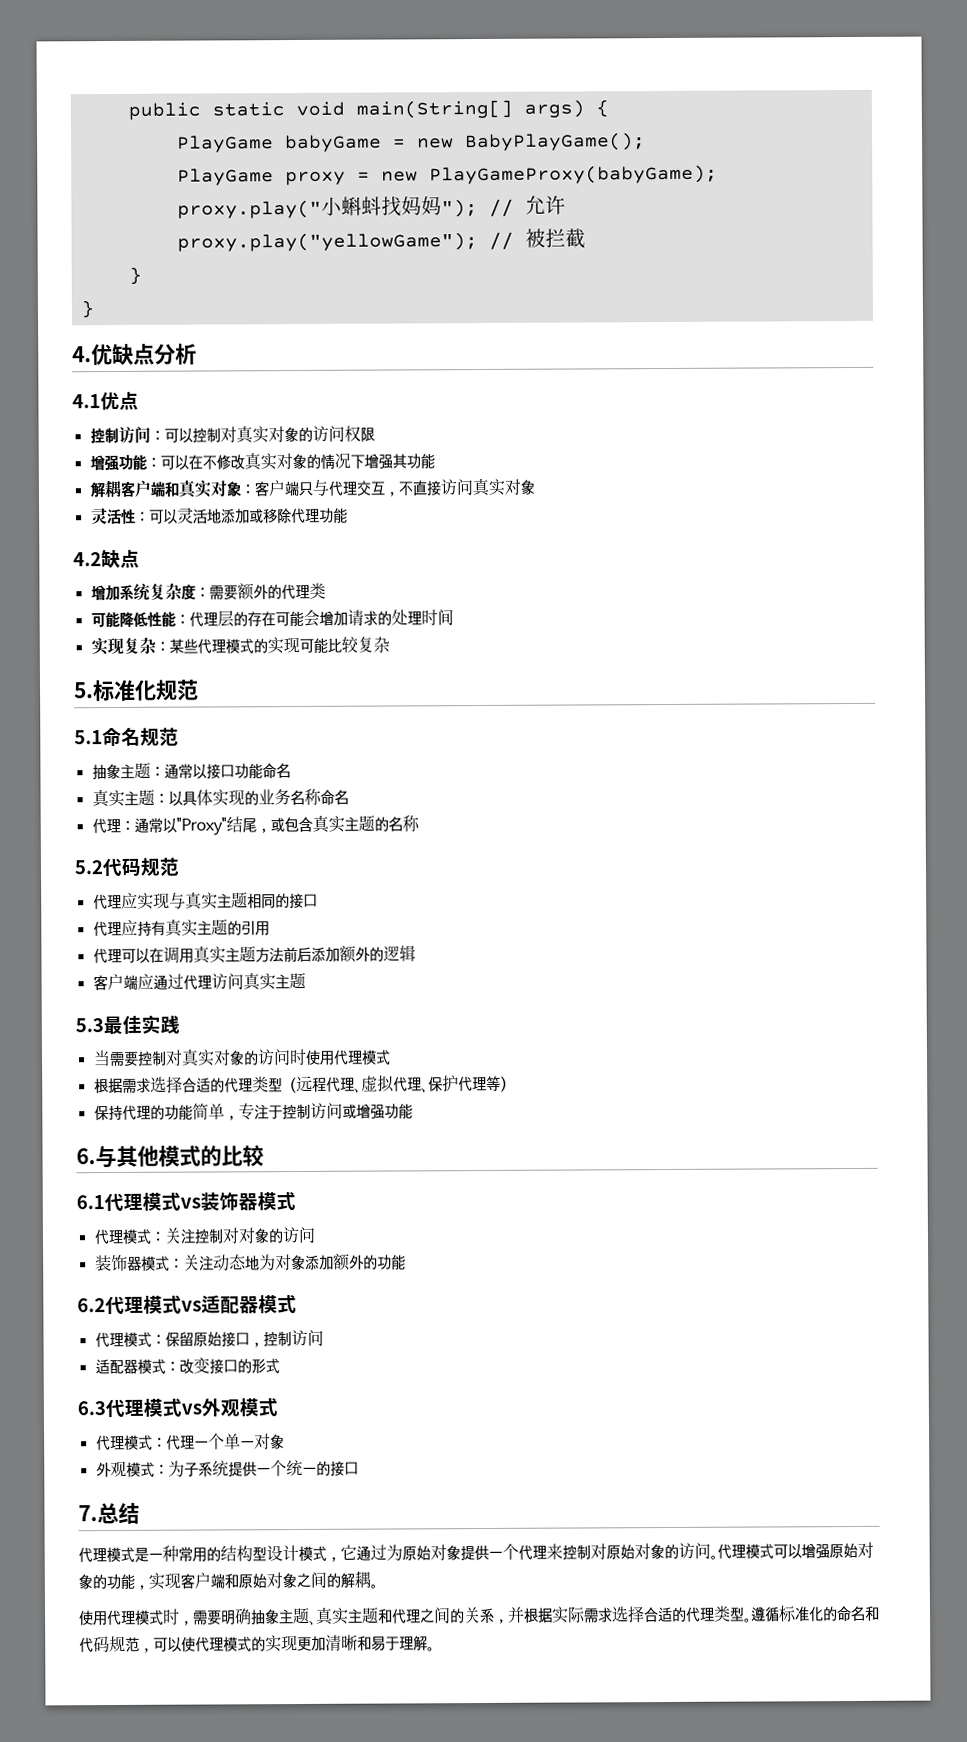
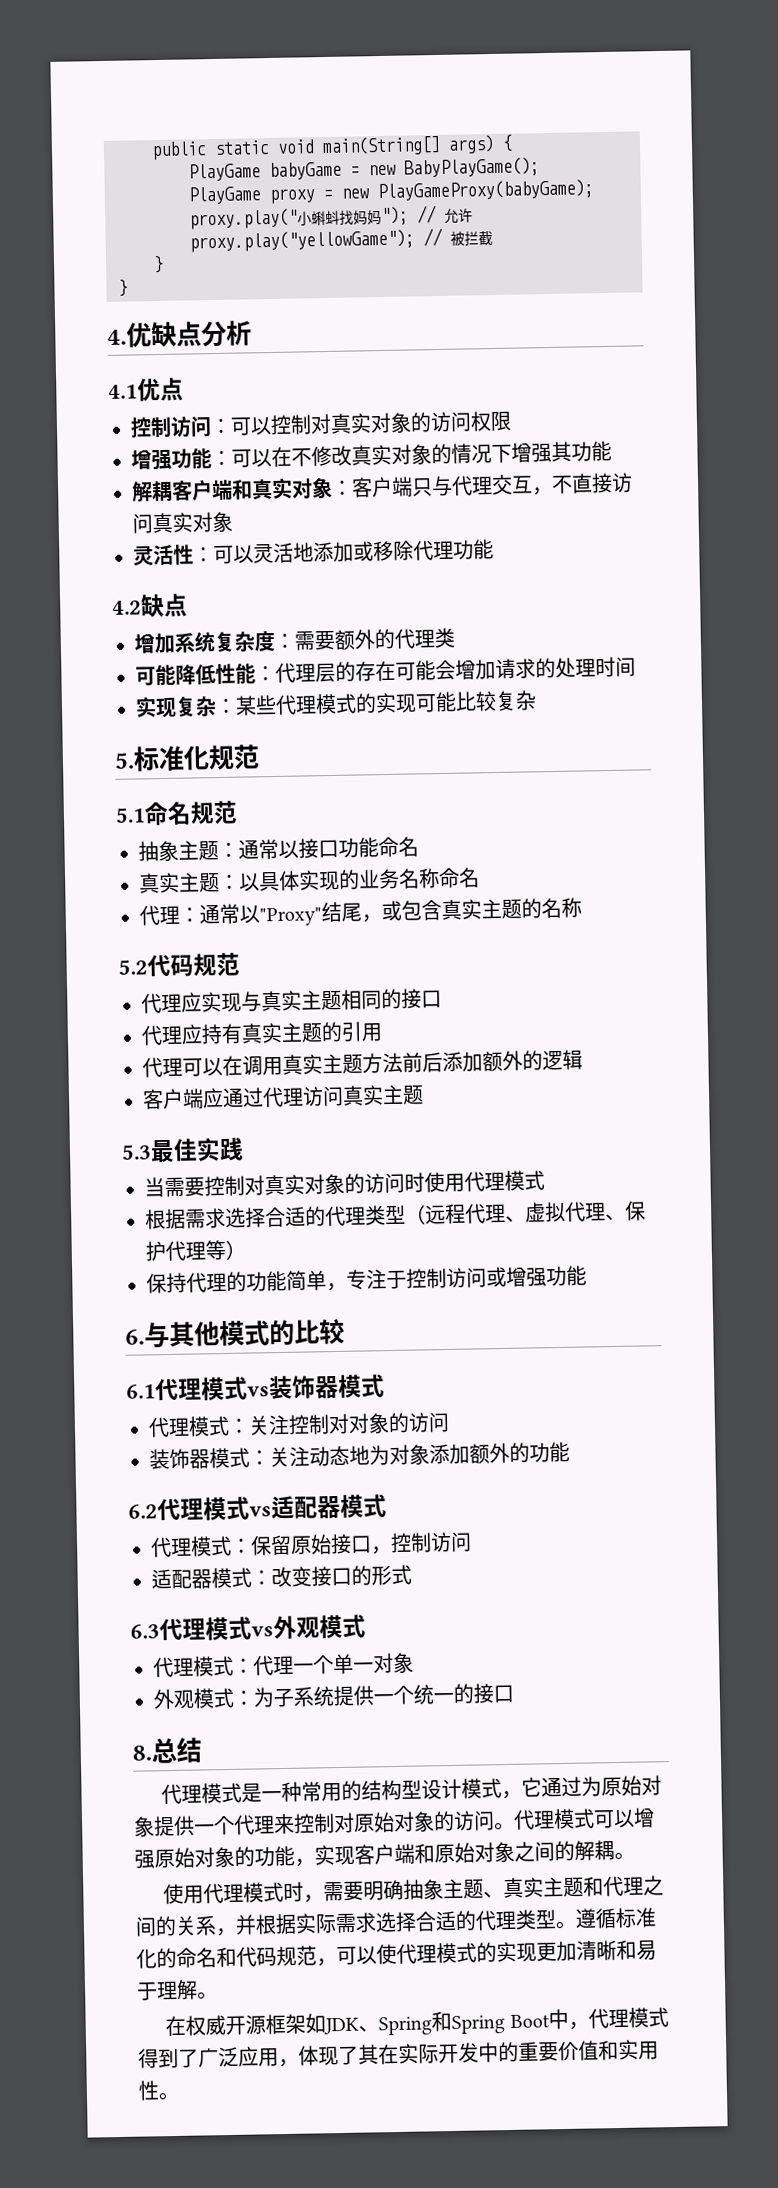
- 7.总结
+ 8.总结
+ 在权威开源框架如JDK、Spring和Spring Boot中，代理模式得到了广泛应用，体现了其在实际开发中的重要价值和实用性。

